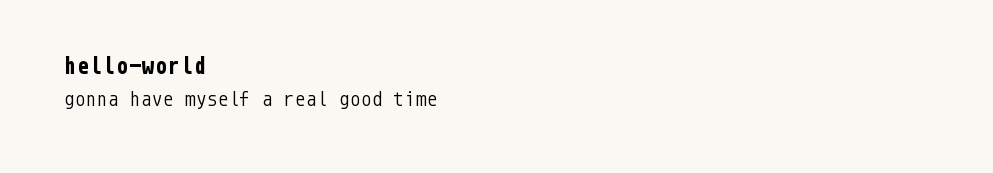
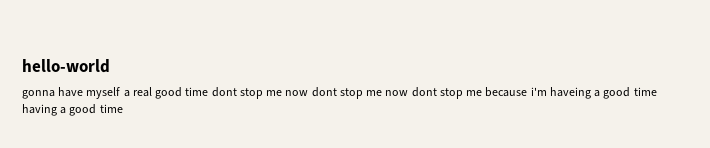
- gonna have myself a real good time
+ gonna have myself a real good time dont stop me now dont stop me now dont stop me because i'm haveing a good time having a good time

